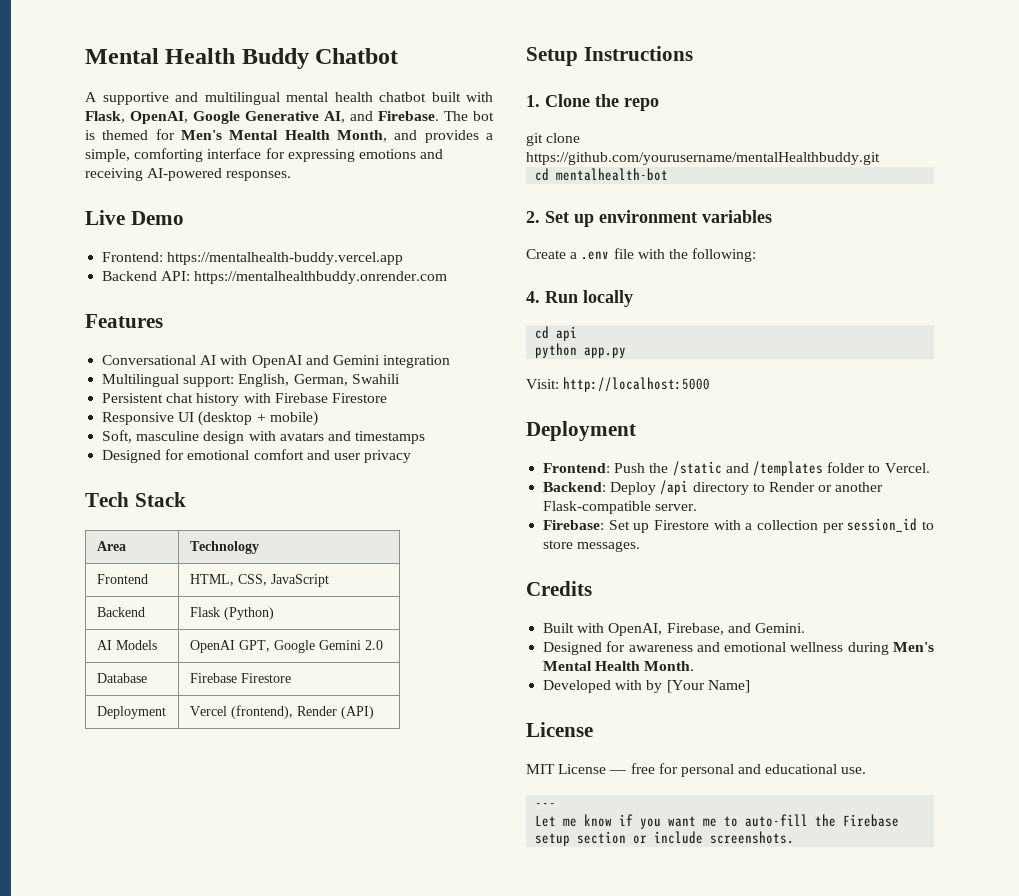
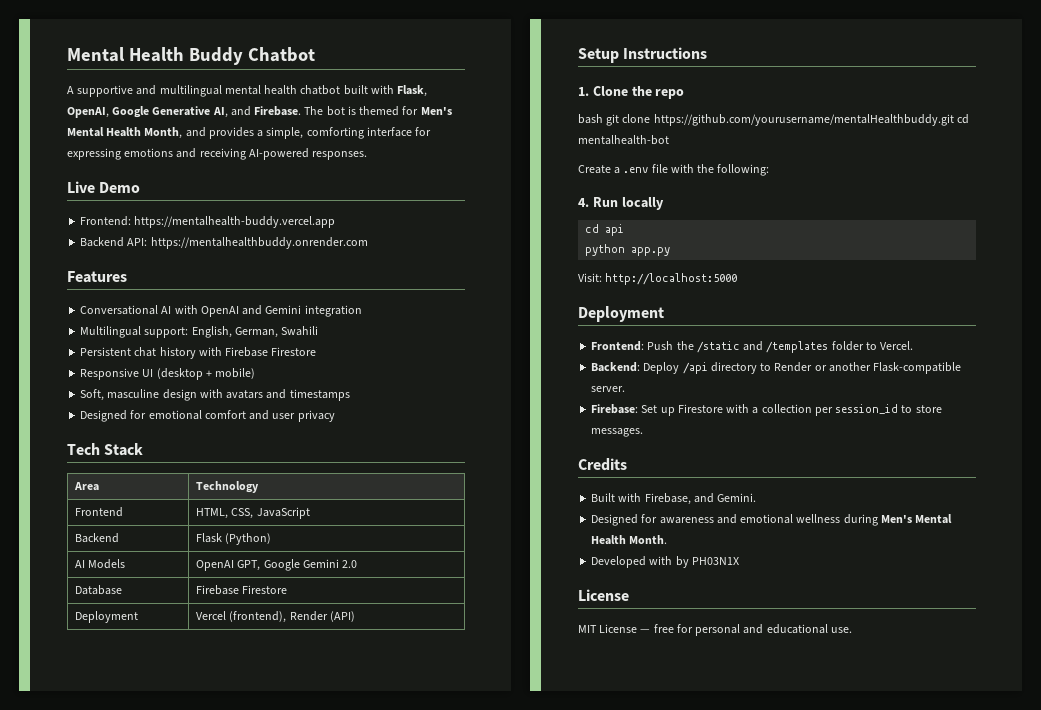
- git clone https://github.com/yourusername/mentalHealthbuddy.git
- cd mentalhealth-bot
+ bash git clone https://github.com/yourusername/mentalHealthbuddy.git cd mentalhealth-bot
- 2. Set up environment variables
- Built with OpenAI, Firebase, and Gemini.
+ Built with Firebase, and Gemini.
- Developed with by [Your Name]
+ Developed with by PH03N1X
- ---
- Let me know if you want me to auto-fill the Firebase setup section or include screenshots.

